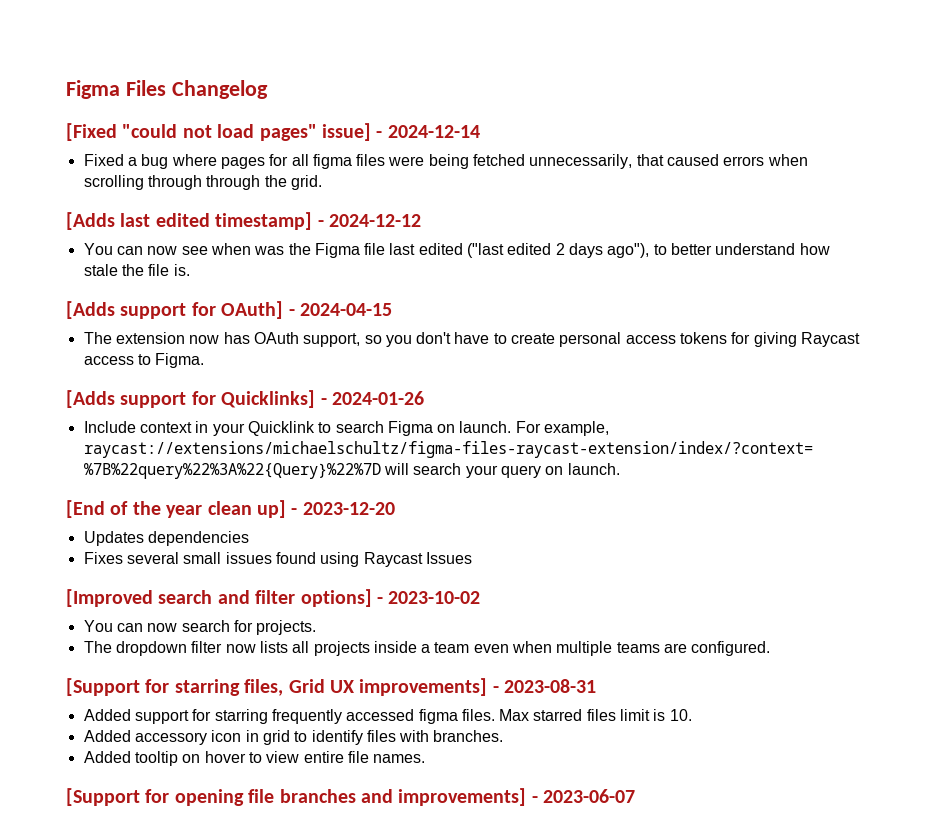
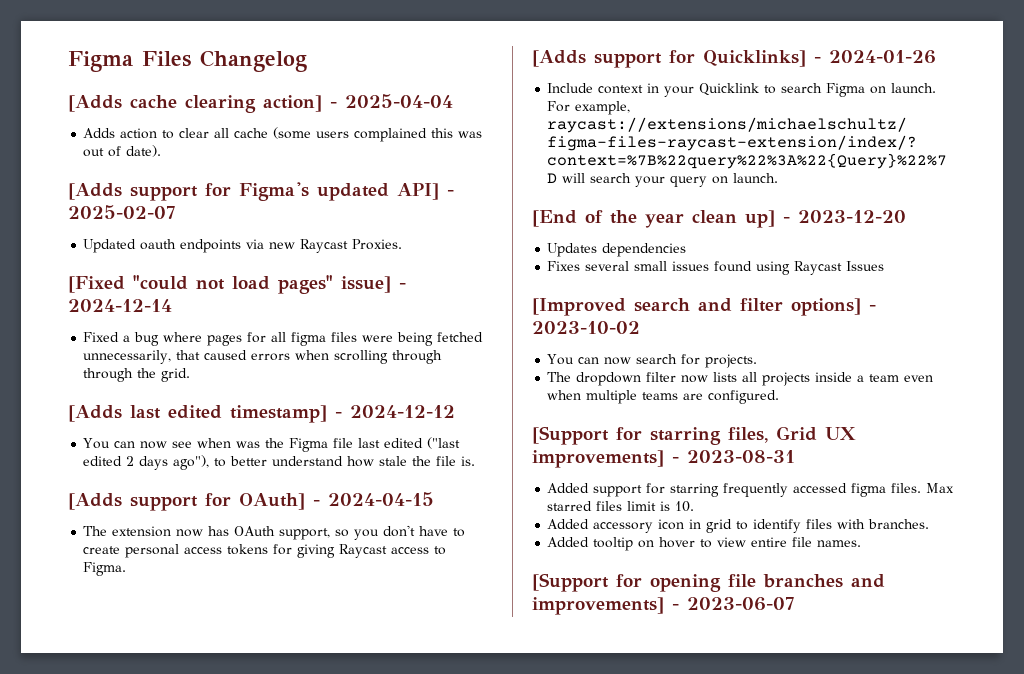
+ [Adds cache clearing action] - 2025-04-04
+ Adds action to clear all cache (some users complained this was out of date).
+ [Adds support for Figma's updated API] - 2025-02-07
+ Updated oauth endpoints via new Raycast Proxies.

